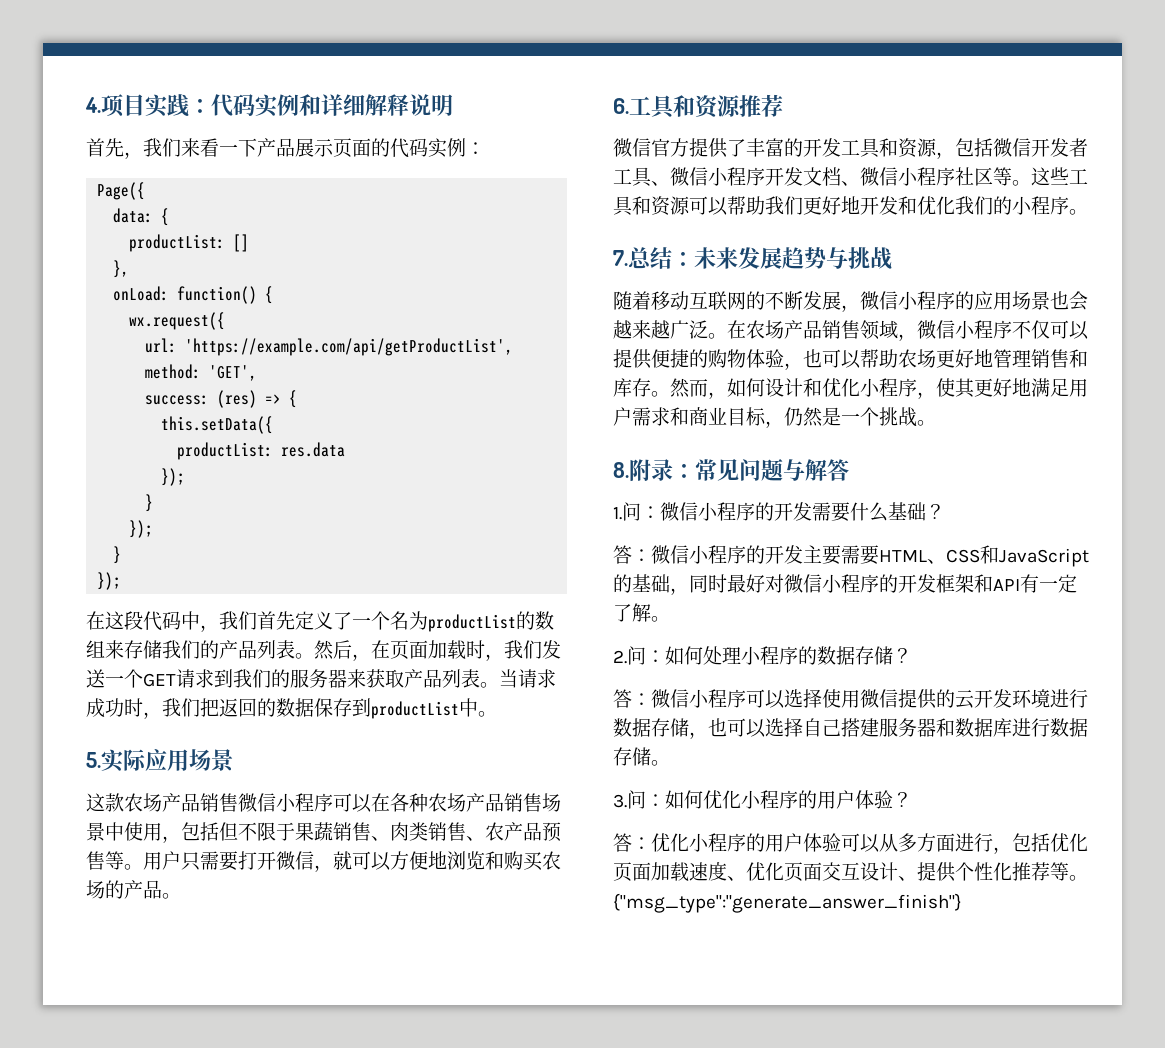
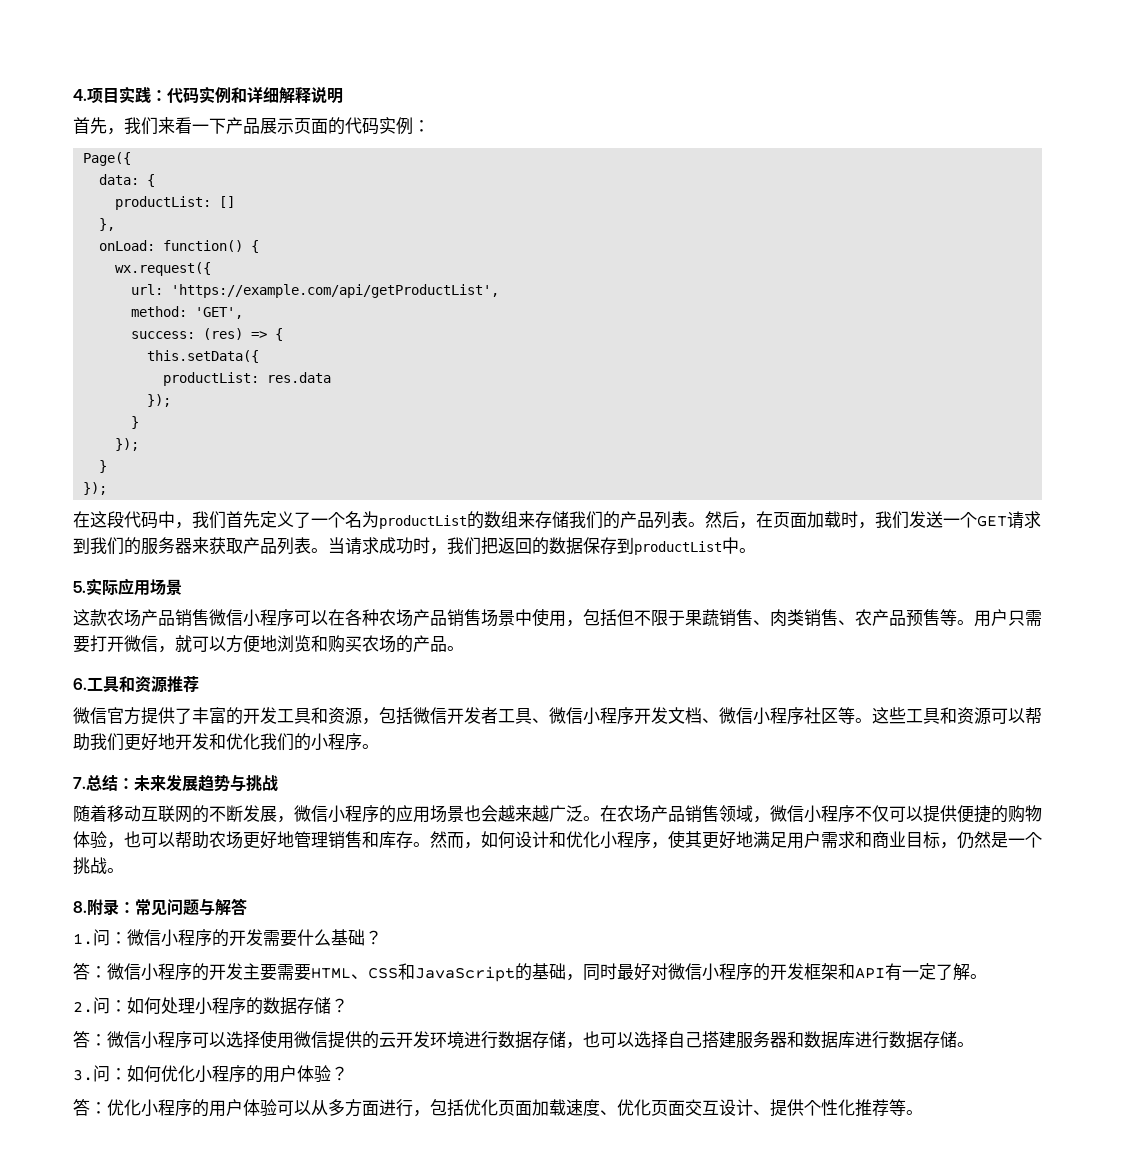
- {"msg_type":"generate_answer_finish"}

